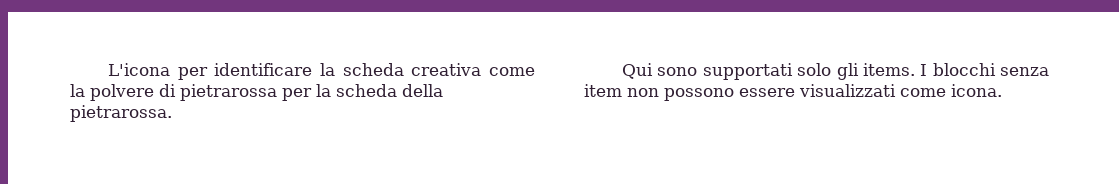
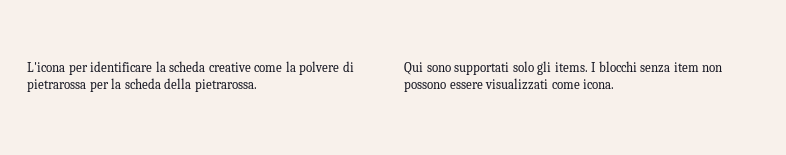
- L'icona per identificare la scheda creativa come la polvere di pietrarossa per la scheda della pietrarossa.
+ L'icona per identificare la scheda creative come la polvere di pietrarossa per la scheda della pietrarossa.

